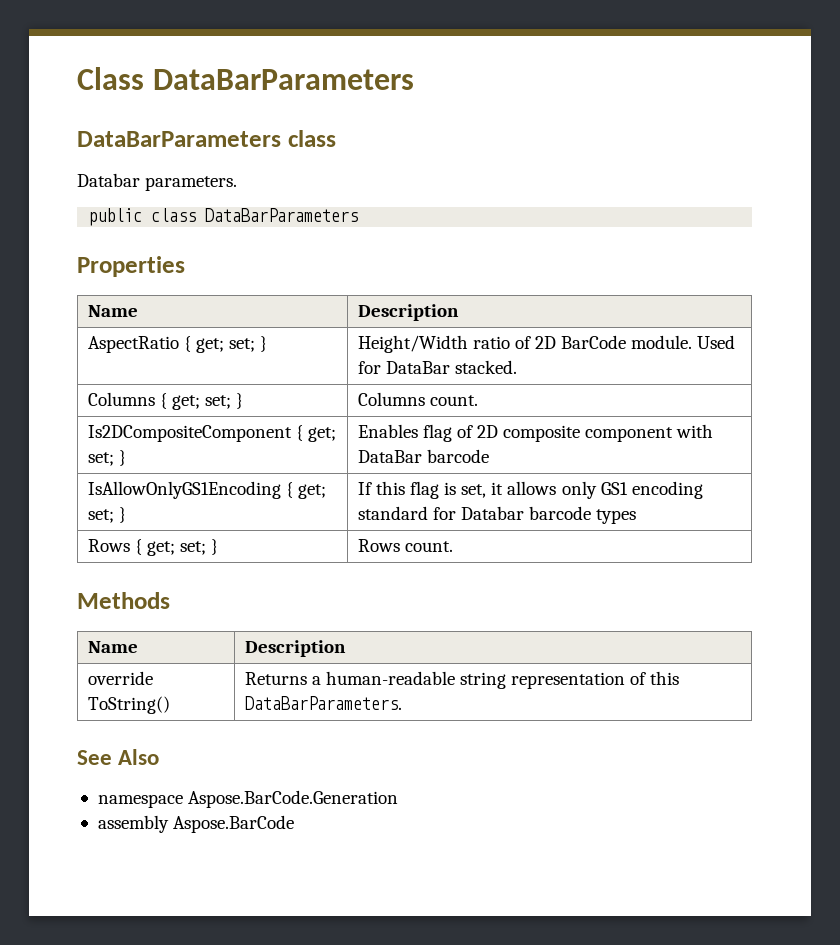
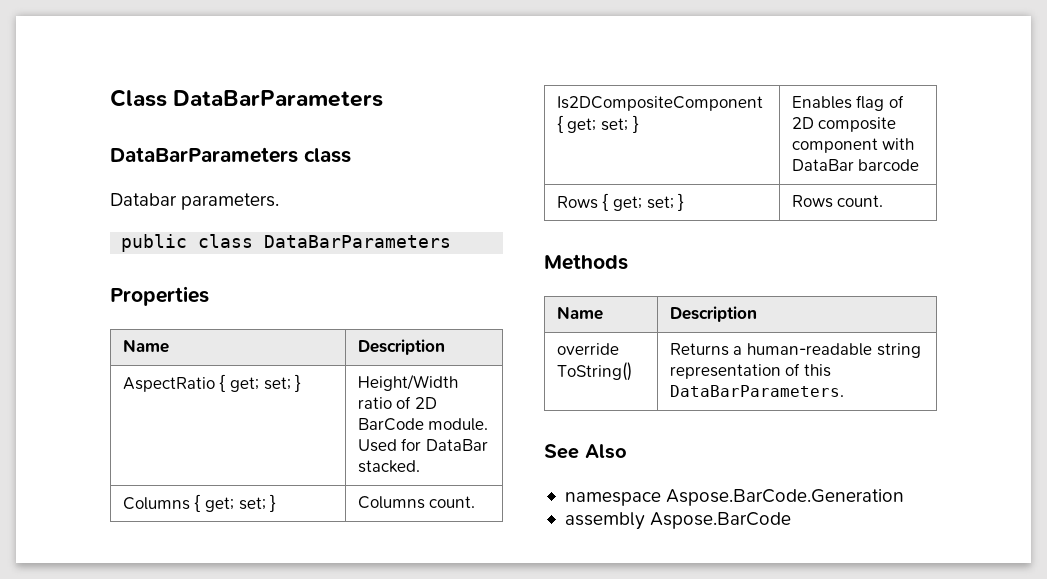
- IsAllowOnlyGS1Encoding { get; set; } | If this flag is set, it allows only GS1 encoding standard for Databar barcode types

